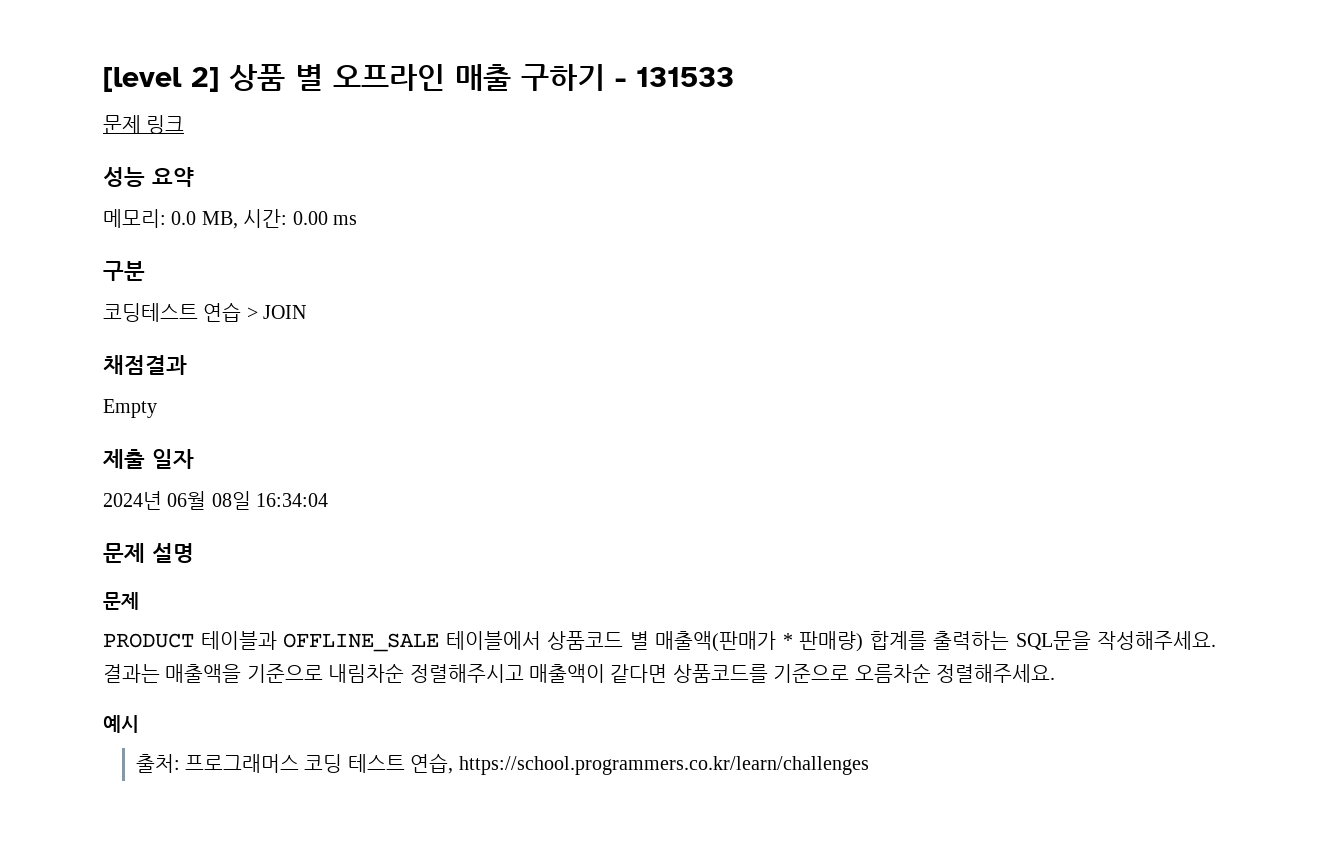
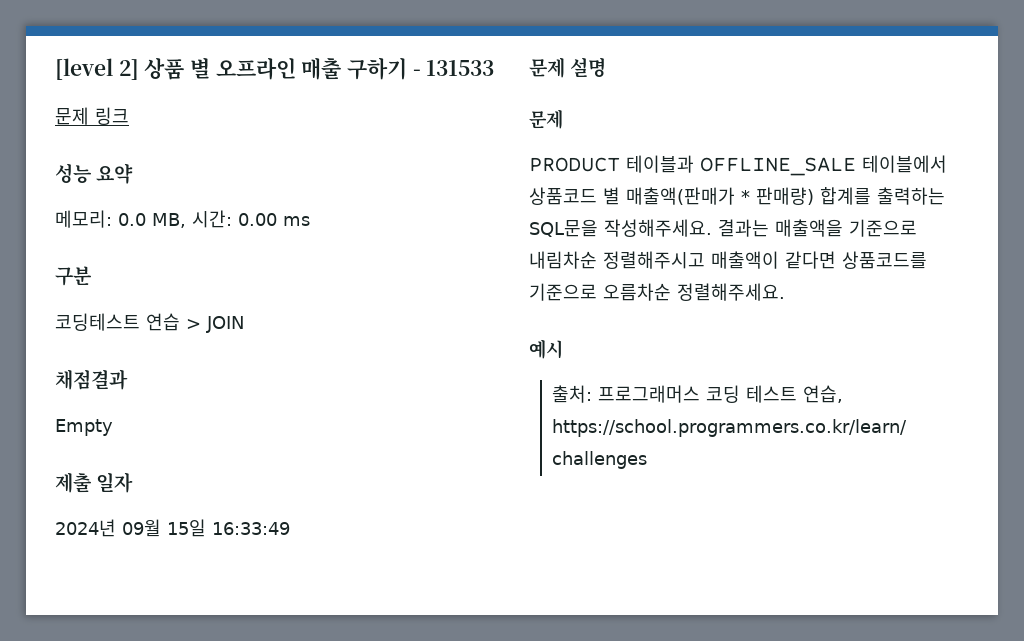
- 2024년 06월 08일 16:34:04
+ 2024년 09월 15일 16:33:49

